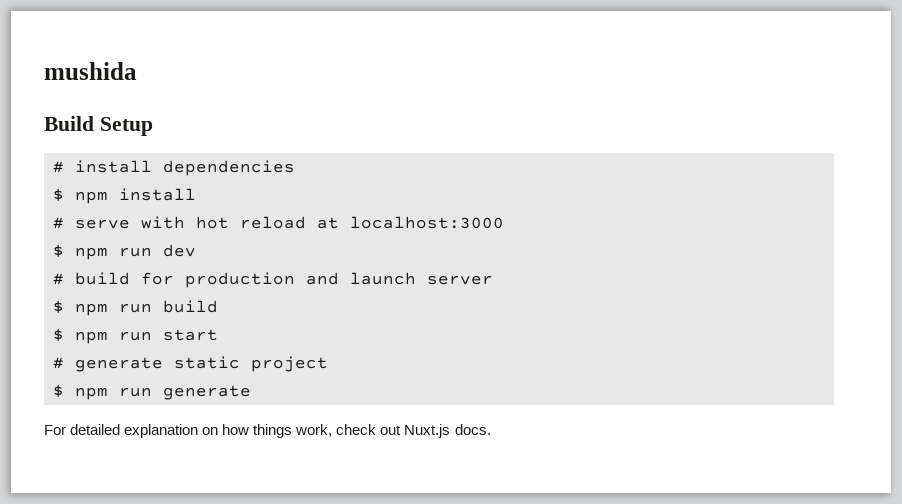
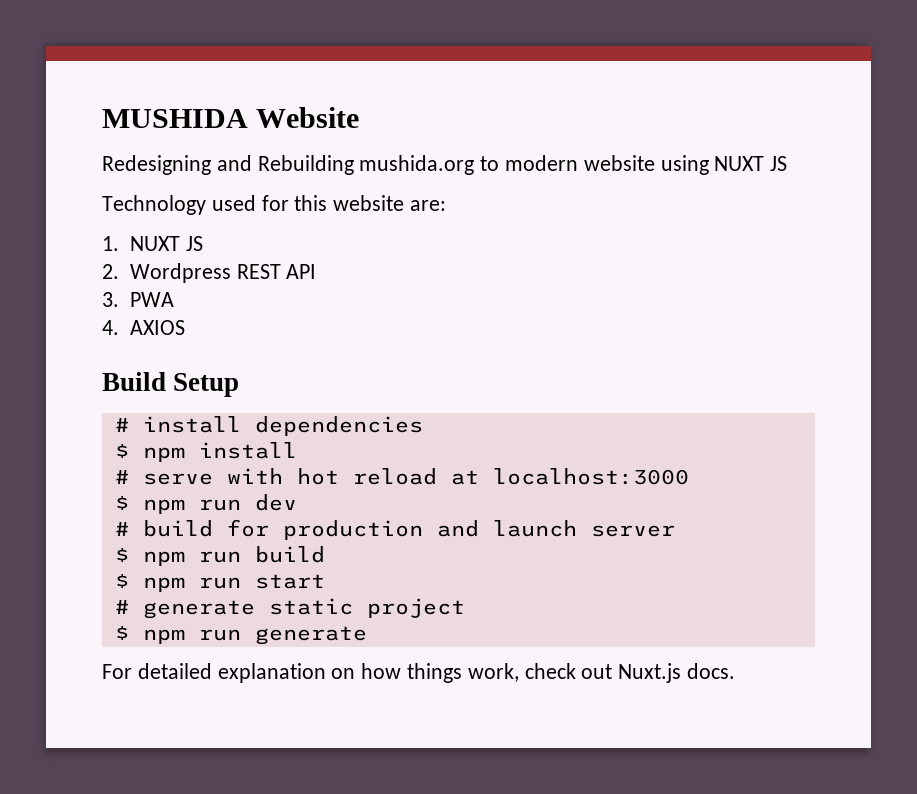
- mushida
+ MUSHIDA Website
+ Redesigning and Rebuilding mushida.org to modern website using NUXT JS
+ Technology used for this website are:
+ 1. NUXT JS
+ 2. Wordpress REST API
+ 3. PWA
+ 4. AXIOS

